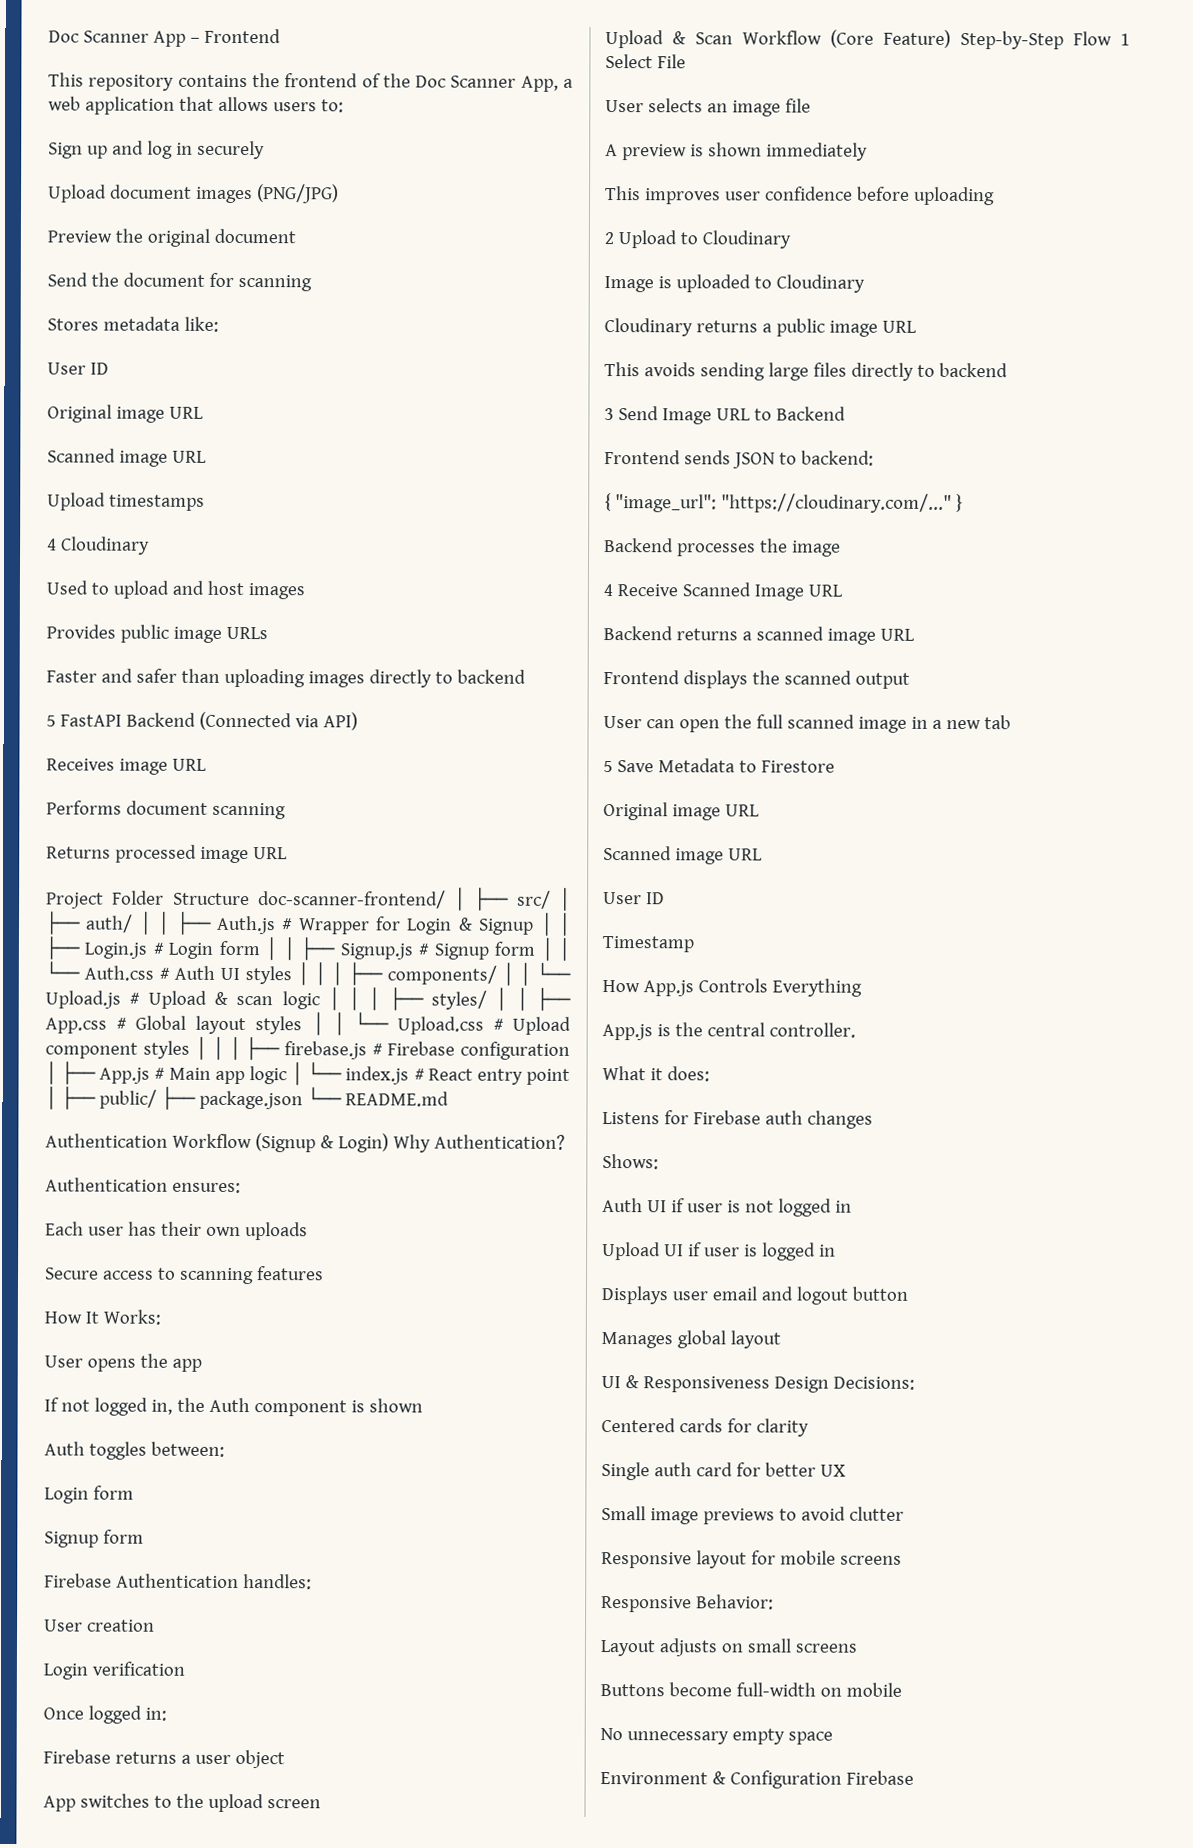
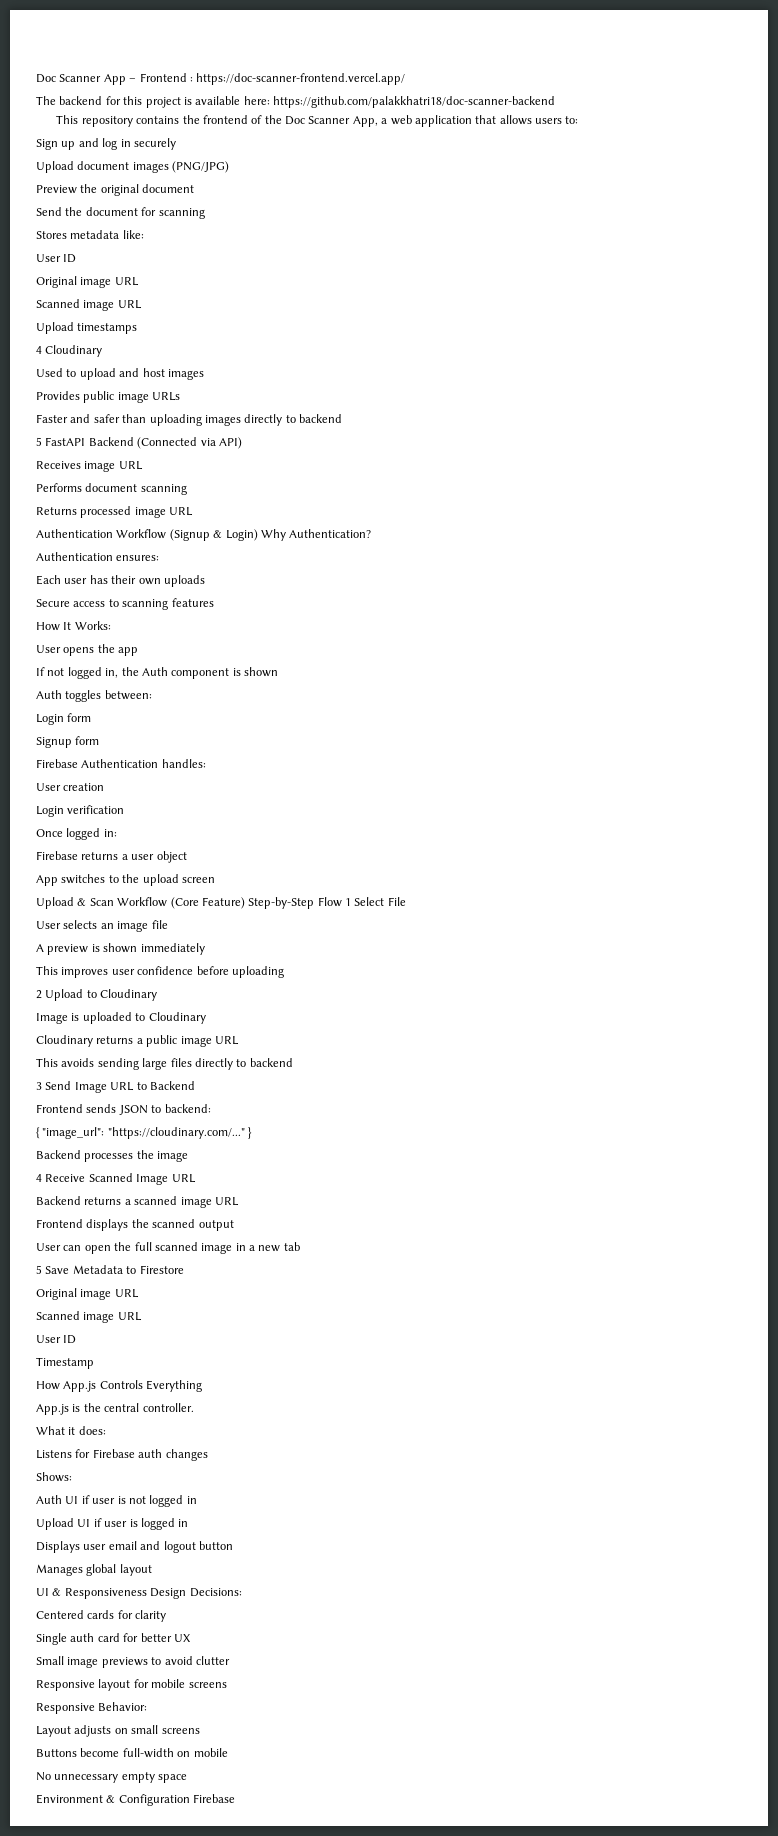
- Doc Scanner App – Frontend
+ Doc Scanner App – Frontend : https://doc-scanner-frontend.vercel.app/
+ The backend for this project is available here: https://github.com/palakkhatri18/doc-scanner-backend
- Project Folder Structure doc-scanner-frontend/ │ ├── src/ │ ├── auth/ │ │ ├── Auth.js # Wrapper for Login & Signup │ │ ├── Login.js # Login form │ │ ├── Signup.js # Signup form │ │ └── Auth.css # Auth UI styles │ │ │ ├── components/ │ │ └── Upload.js # Upload & scan logic │ │ │ ├── styles/ │ │ ├── App.css # Global layout styles │ │ └── Upload.css # Upload component styles │ │ │ ├── firebase.js # Firebase configuration │ ├── App.js # Main app logic │ └── index.js # React entry point │ ├── public/ ├── package.json └── README.md

